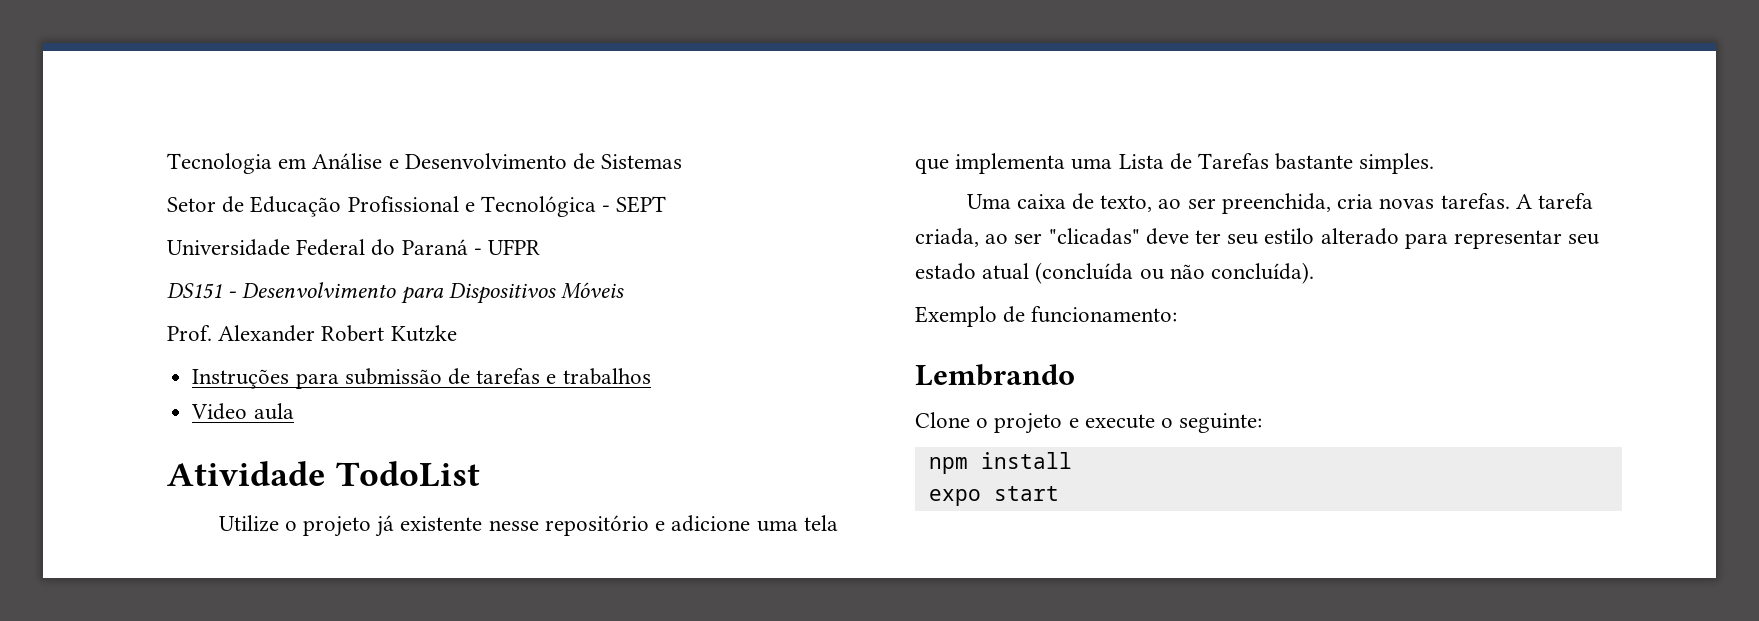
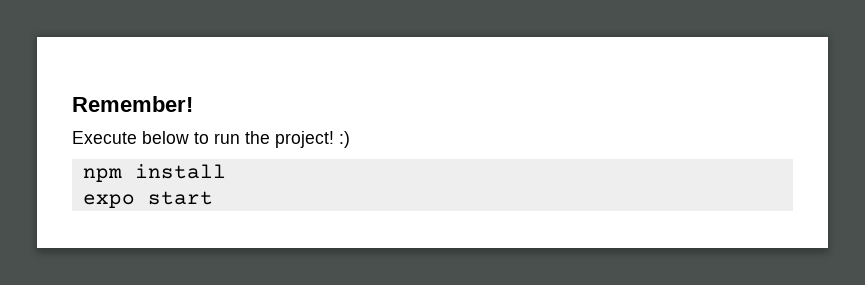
- Tecnologia em Análise e Desenvolvimento de Sistemas
- Setor de Educação Profissional e Tecnológica - SEPT
- Universidade Federal do Paraná - UFPR
- DS151 - Desenvolvimento para Dispositivos Móveis
- Prof. Alexander Robert Kutzke
- Instruções para submissão de tarefas e trabalhos
- Video aula
- Atividade TodoList
- Utilize o projeto já existente nesse repositório e adicione uma tela que implementa uma Lista de Tarefas bastante simples.
- Uma caixa de texto, ao ser preenchida, cria novas tarefas. A tarefa criada, ao ser "clicadas" deve ter seu estilo alterado para representar seu estado atual (concluída ou não concluída).
- Exemplo de funcionamento:
- Lembrando
- Clone o projeto e execute o seguinte:
+ Remember!
+ Execute below to run the project! :)

